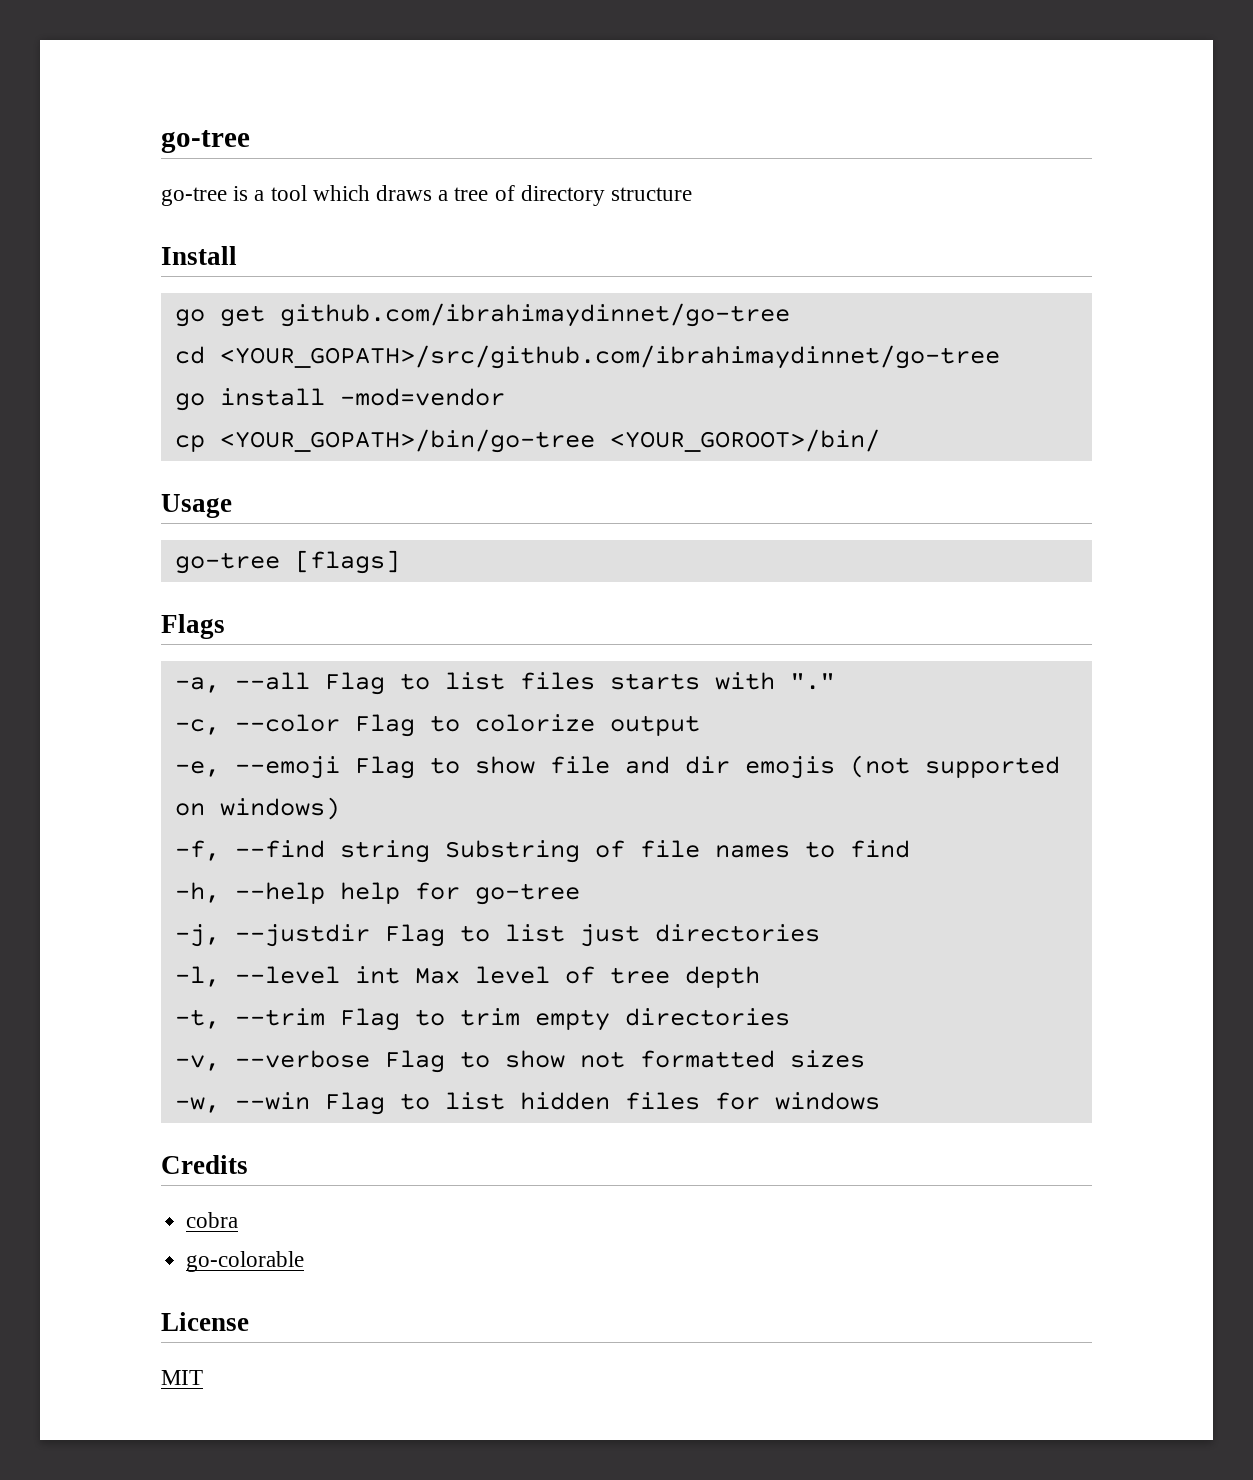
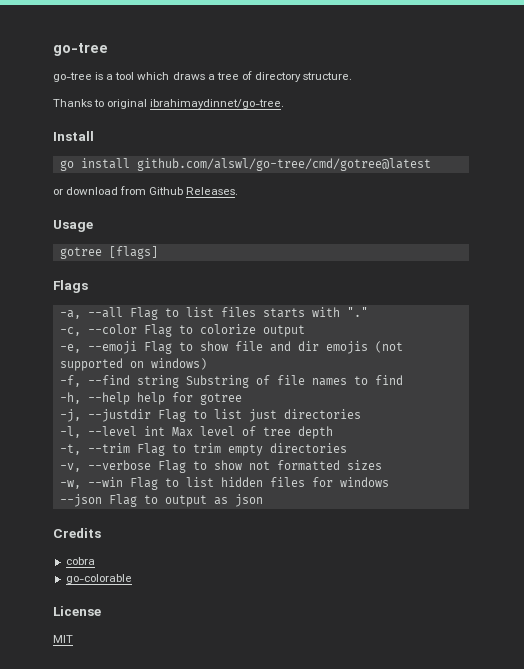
- go-tree is a tool which draws a tree of directory structure
+ go-tree is a tool which draws a tree of directory structure.
+ Thanks to original ibrahimaydinnet/go-tree.
  Install
- go get github.com/ibrahimaydinnet/go-tree
- cd <YOUR_GOPATH>/src/github.com/ibrahimaydinnet/go-tree
- go install -mod=vendor
- cp <YOUR_GOPATH>/bin/go-tree <YOUR_GOROOT>/bin/
+ go install github.com/alswl/go-tree/cmd/gotree@latest
+ or download from Github Releases.
- go-tree [flags]
+ gotree [flags]
- -h, --help help for go-tree
+ -h, --help help for gotree
+ --json Flag to output as json

